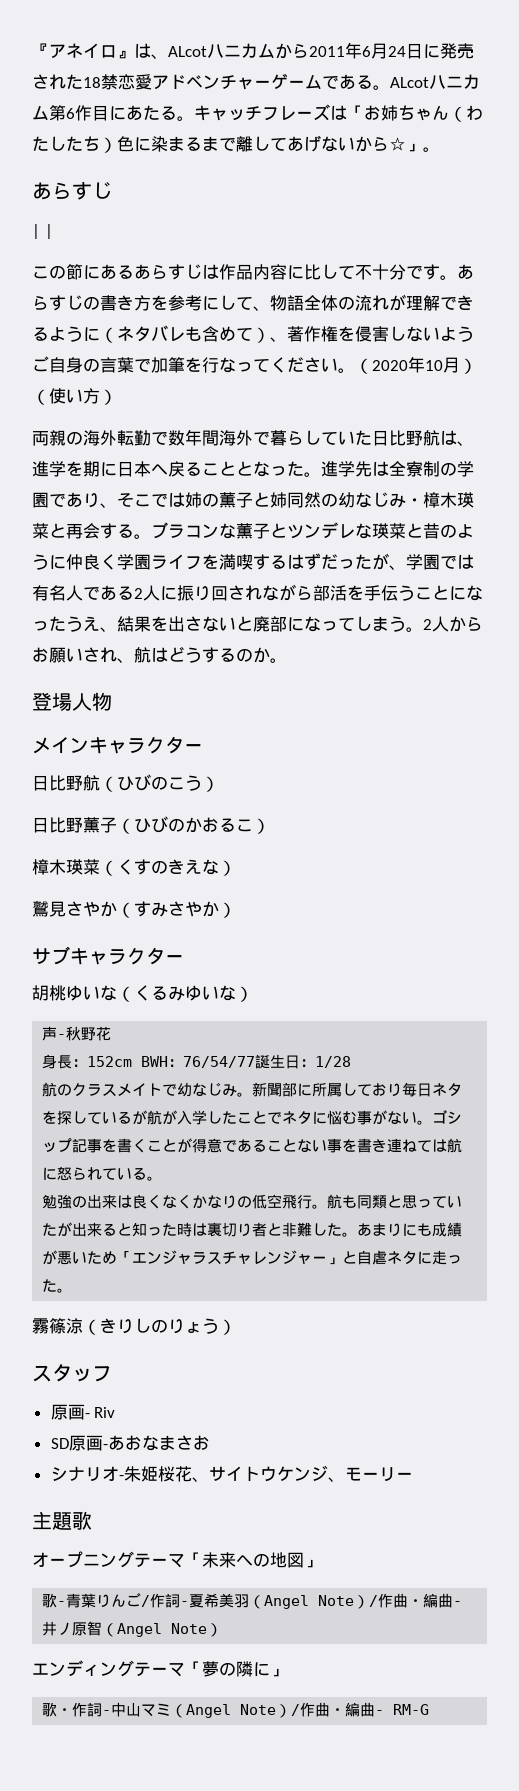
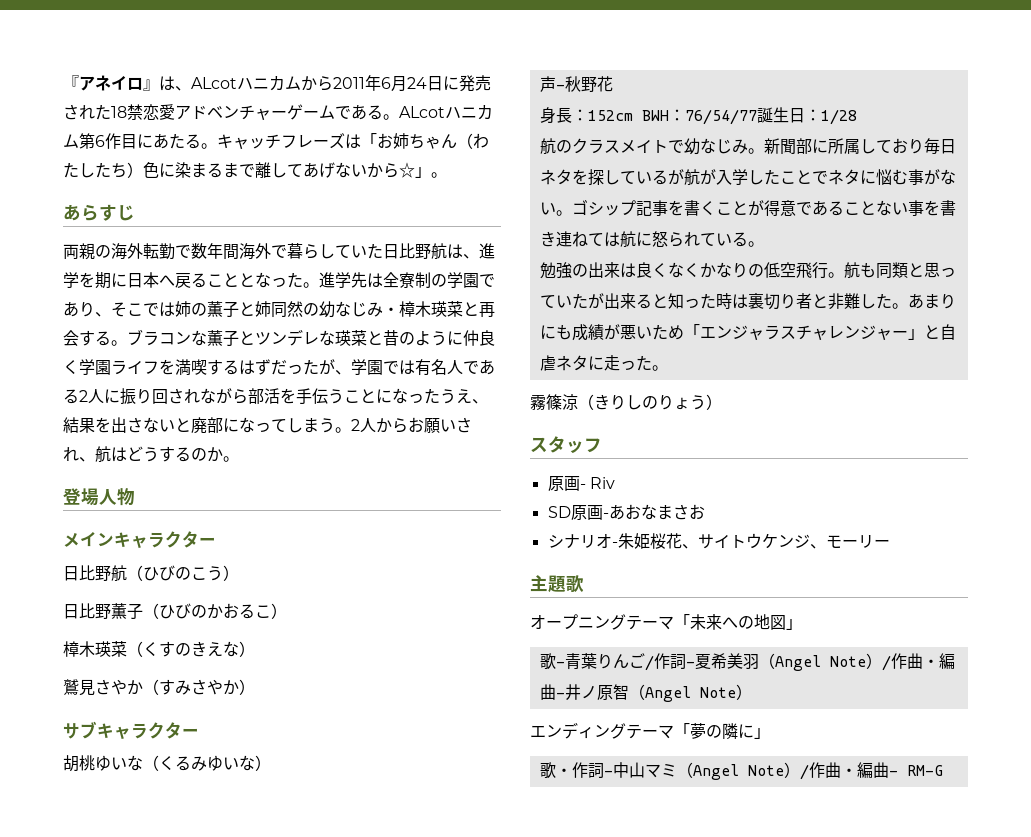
- | |
- この節にあるあらすじは作品内容に比して不十分です。あらすじの書き方を参考にして、物語全体の流れが理解できるように（ネタバレも含めて）、著作権を侵害しないようご自身の言葉で加筆を行なってください。（2020年10月）（使い方）

